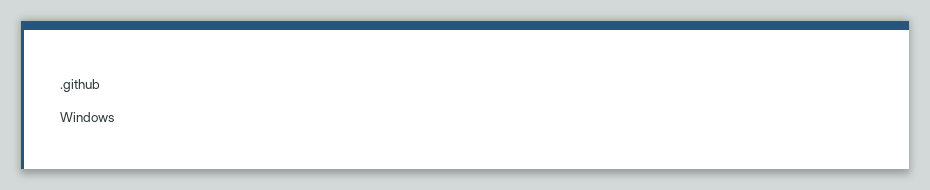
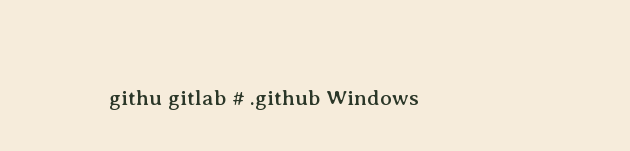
- .github
- Windows
+ githu gitlab # .github Windows

